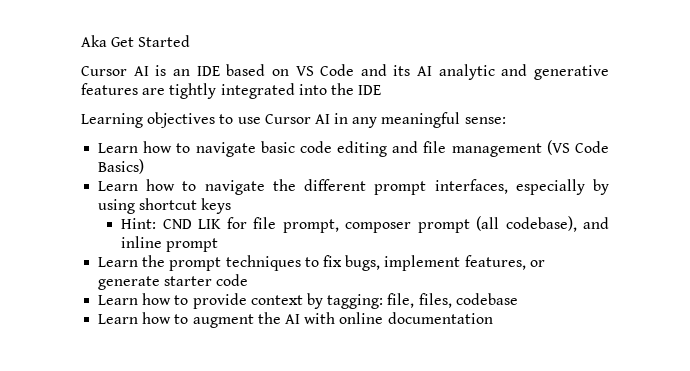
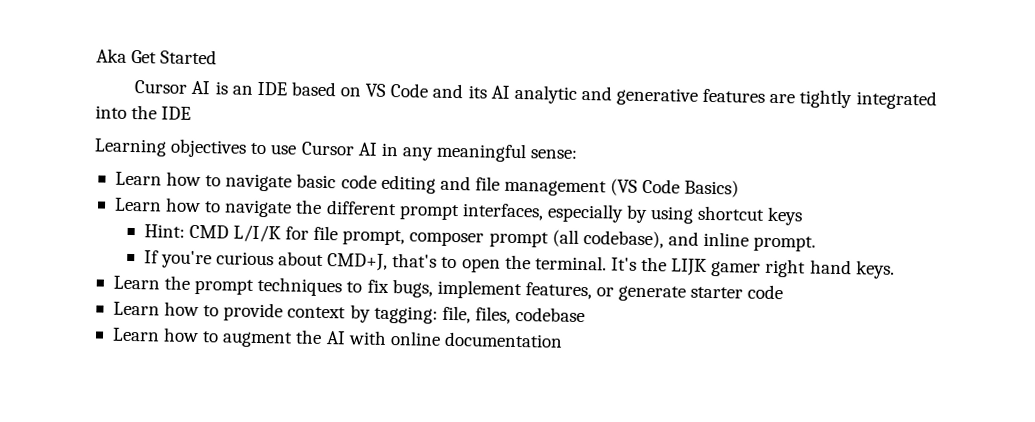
- Hint: CND LIK for file prompt, composer prompt (all codebase), and inline prompt
+ Hint: CMD L/I/K for file prompt, composer prompt (all codebase), and inline prompt.
+ If you're curious about CMD+J, that's to open the terminal. It's the LIJK gamer right hand keys.

